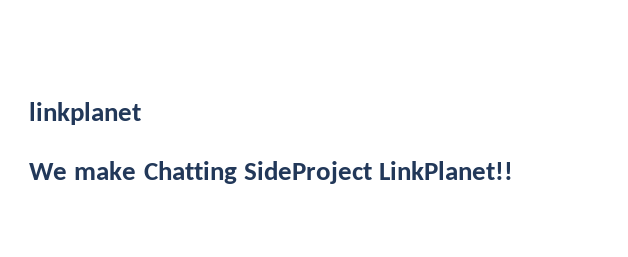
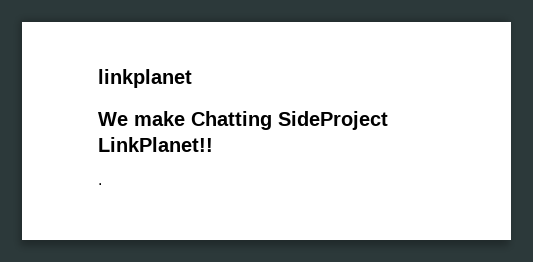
+ .

